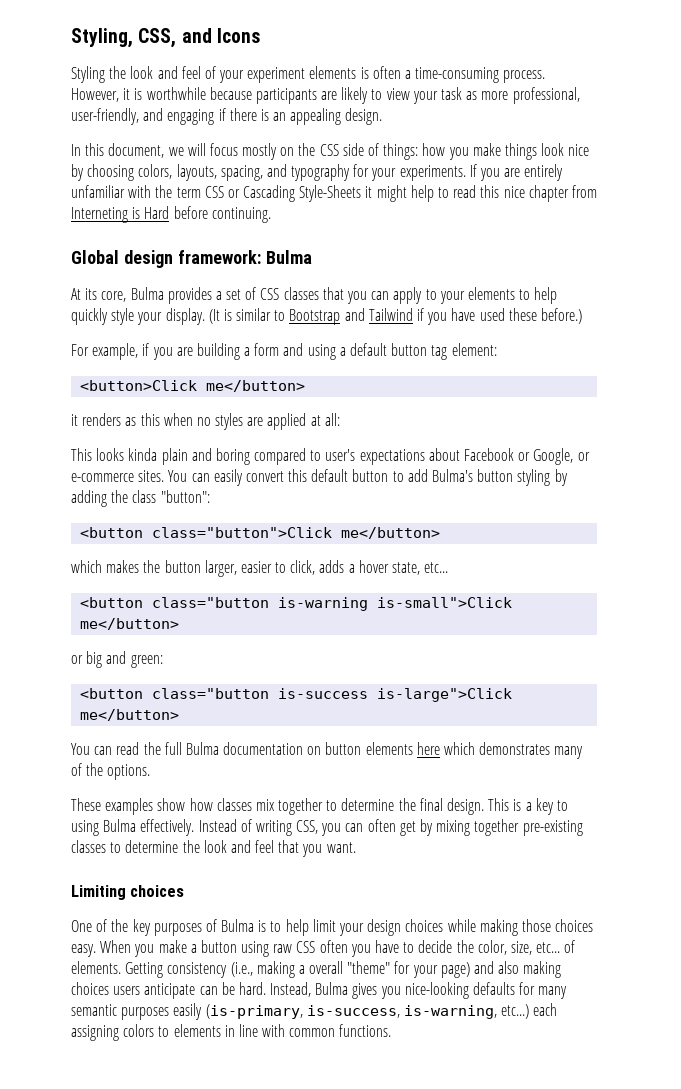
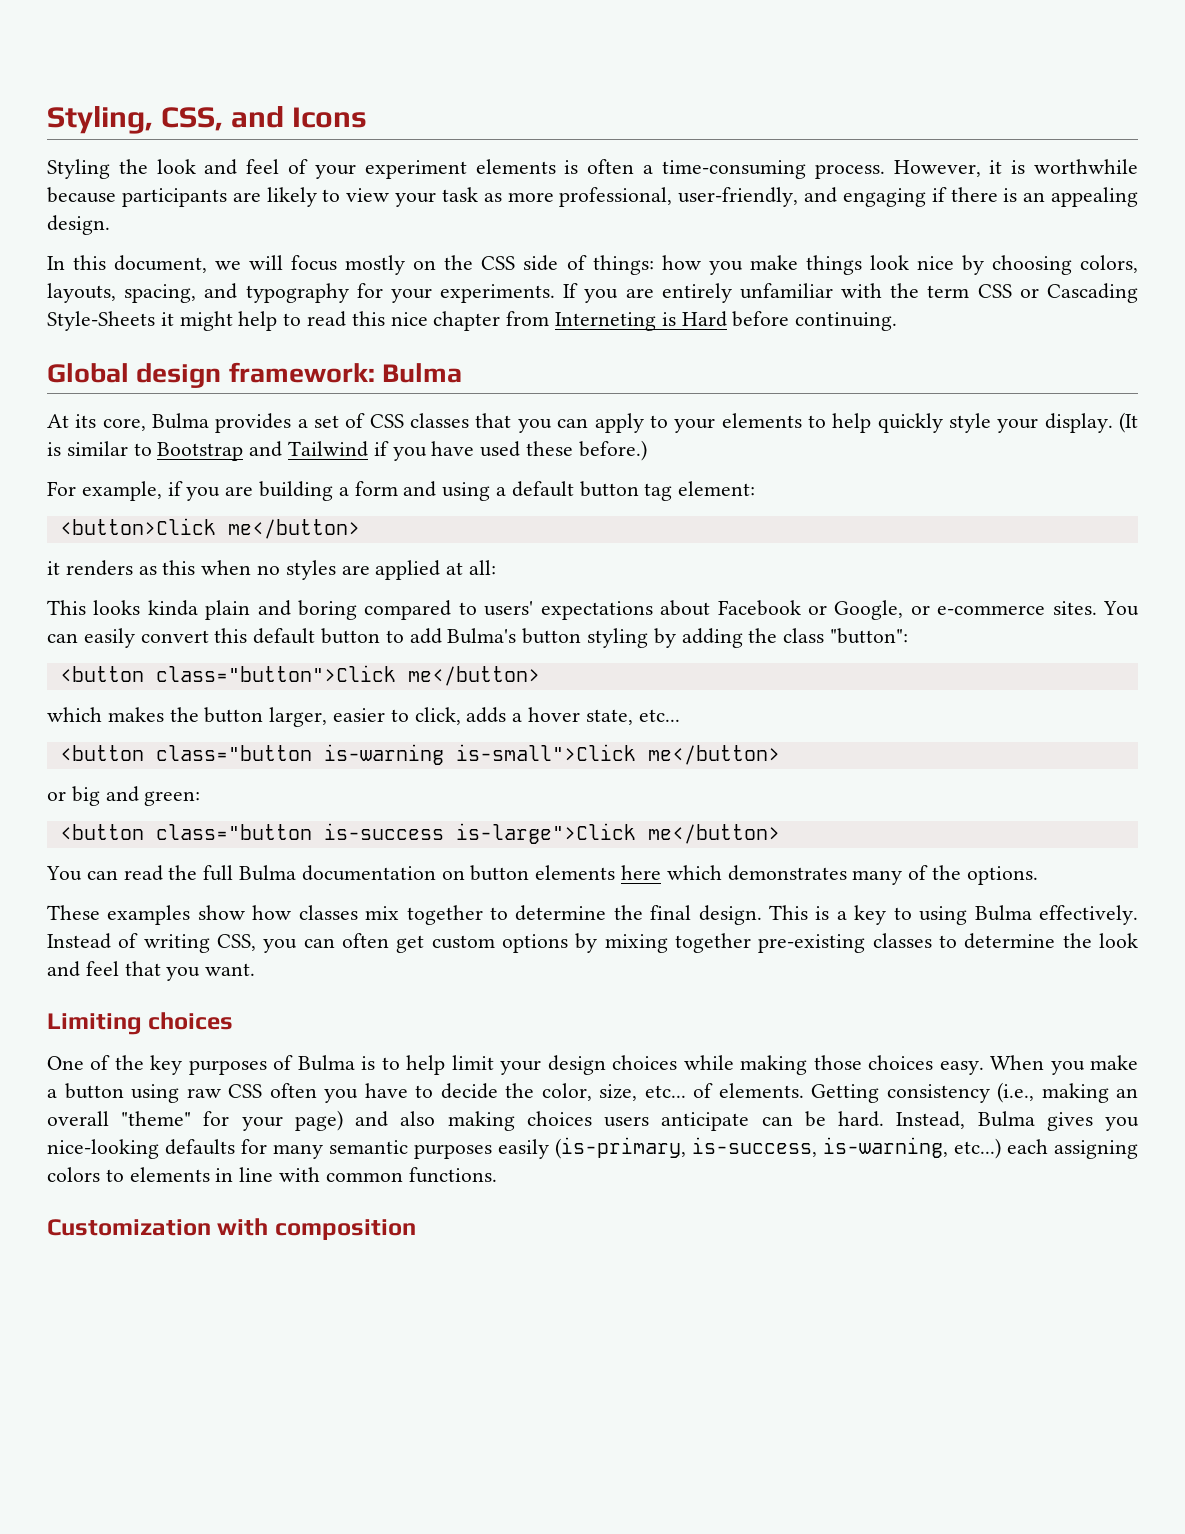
- This looks kinda plain and boring compared to user's expectations about Facebook or Google, or e-commerce sites.
+ This looks kinda plain and boring compared to users' expectations about Facebook or Google, or e-commerce sites.
- Instead of writing CSS, you can often get by mixing together pre-existing classes to determine the look and feel that you want.
+ Instead of writing CSS, you can often get custom options by mixing together pre-existing classes to determine the look and feel that you want.
- Getting consistency (i.e., making a overall "theme" for your page) and also making choices users anticipate can be hard.
+ Getting consistency (i.e., making an overall "theme" for your page) and also making choices users anticipate can be hard.
+ Customization with composition

